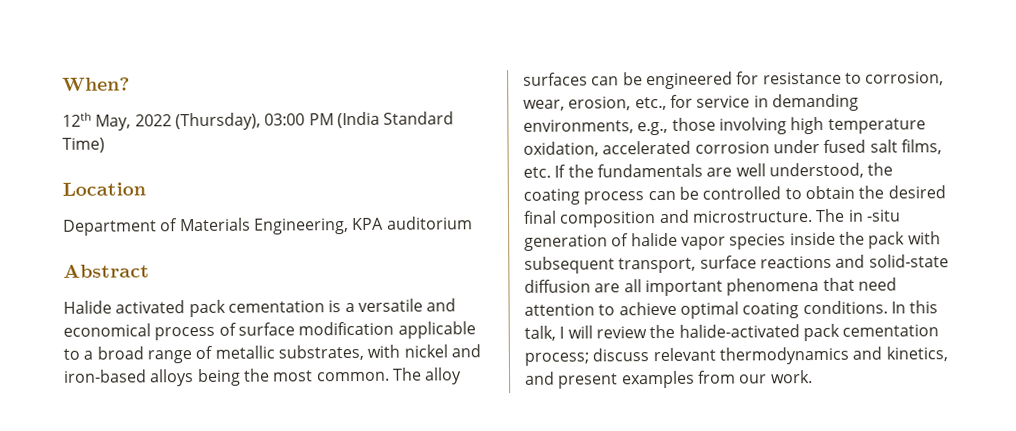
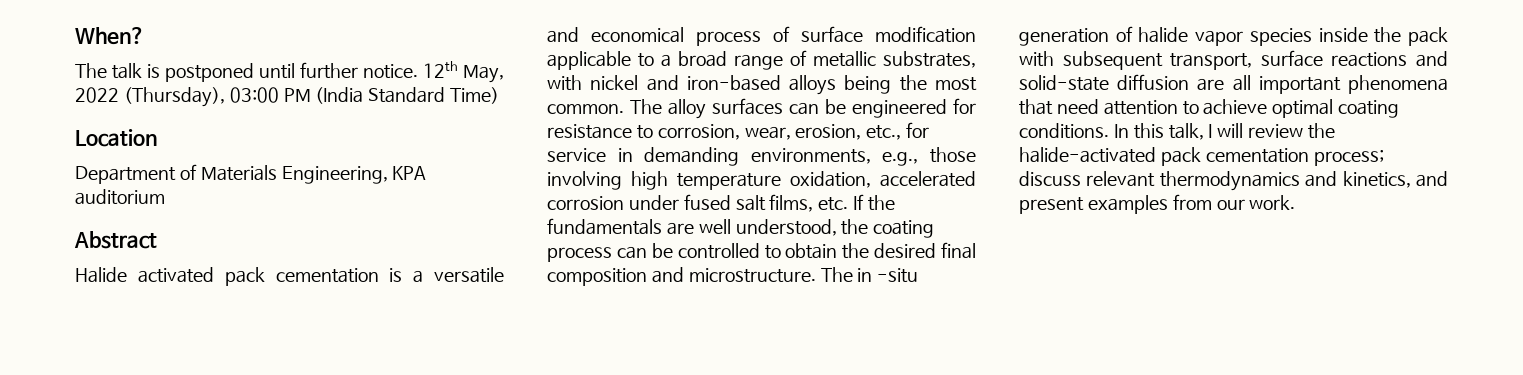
+ The talk is postponed until further notice.

